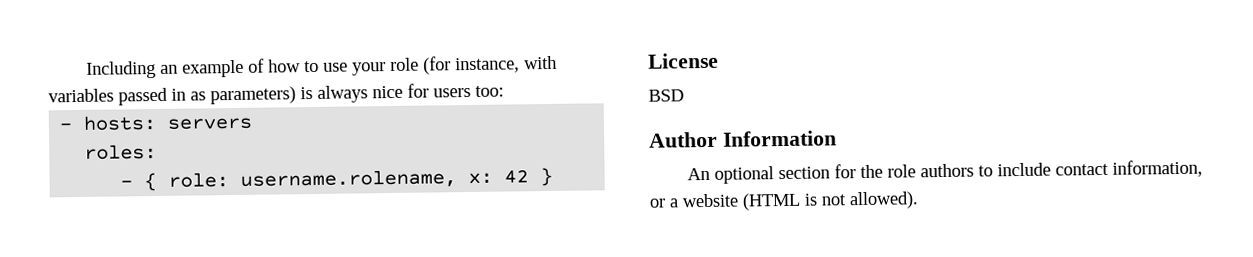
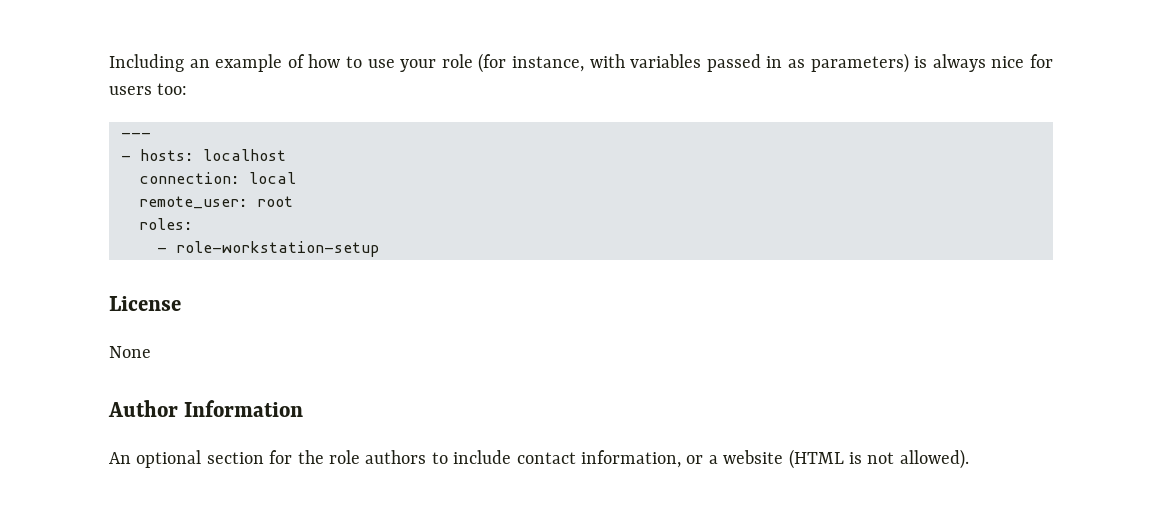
+ ---
- - hosts: servers
+ - hosts: localhost
+ connection: local
+ remote_user: root
  roles:
- - { role: username.rolename, x: 42 }
+ - role-workstation-setup
- BSD
+ None

